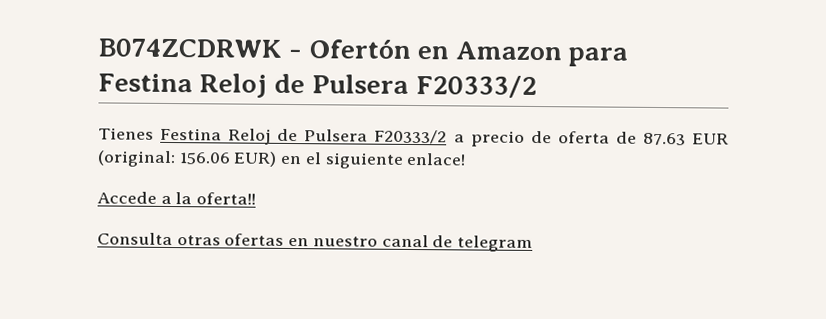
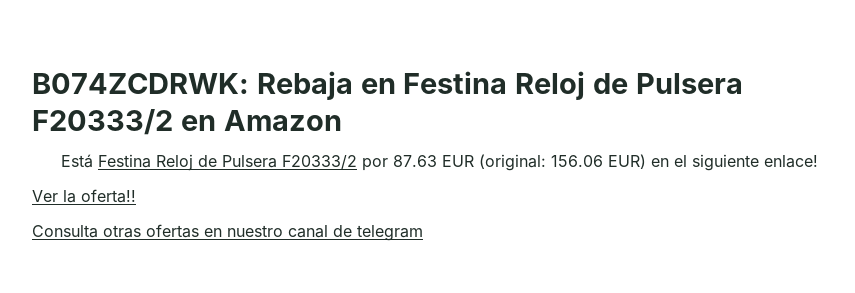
- B074ZCDRWK - Ofertón en Amazon para Festina Reloj de Pulsera F20333/2
- Tienes Festina Reloj de Pulsera F20333/2 a precio de oferta de 87.63 EUR (original: 156.06 EUR) en el siguiente enlace!
+ B074ZCDRWK: Rebaja en Festina Reloj de Pulsera F20333/2 en Amazon
+ Está Festina Reloj de Pulsera F20333/2 por 87.63 EUR (original: 156.06 EUR) en el siguiente enlace!
- Accede a la oferta!!
+ Ver la oferta!!

